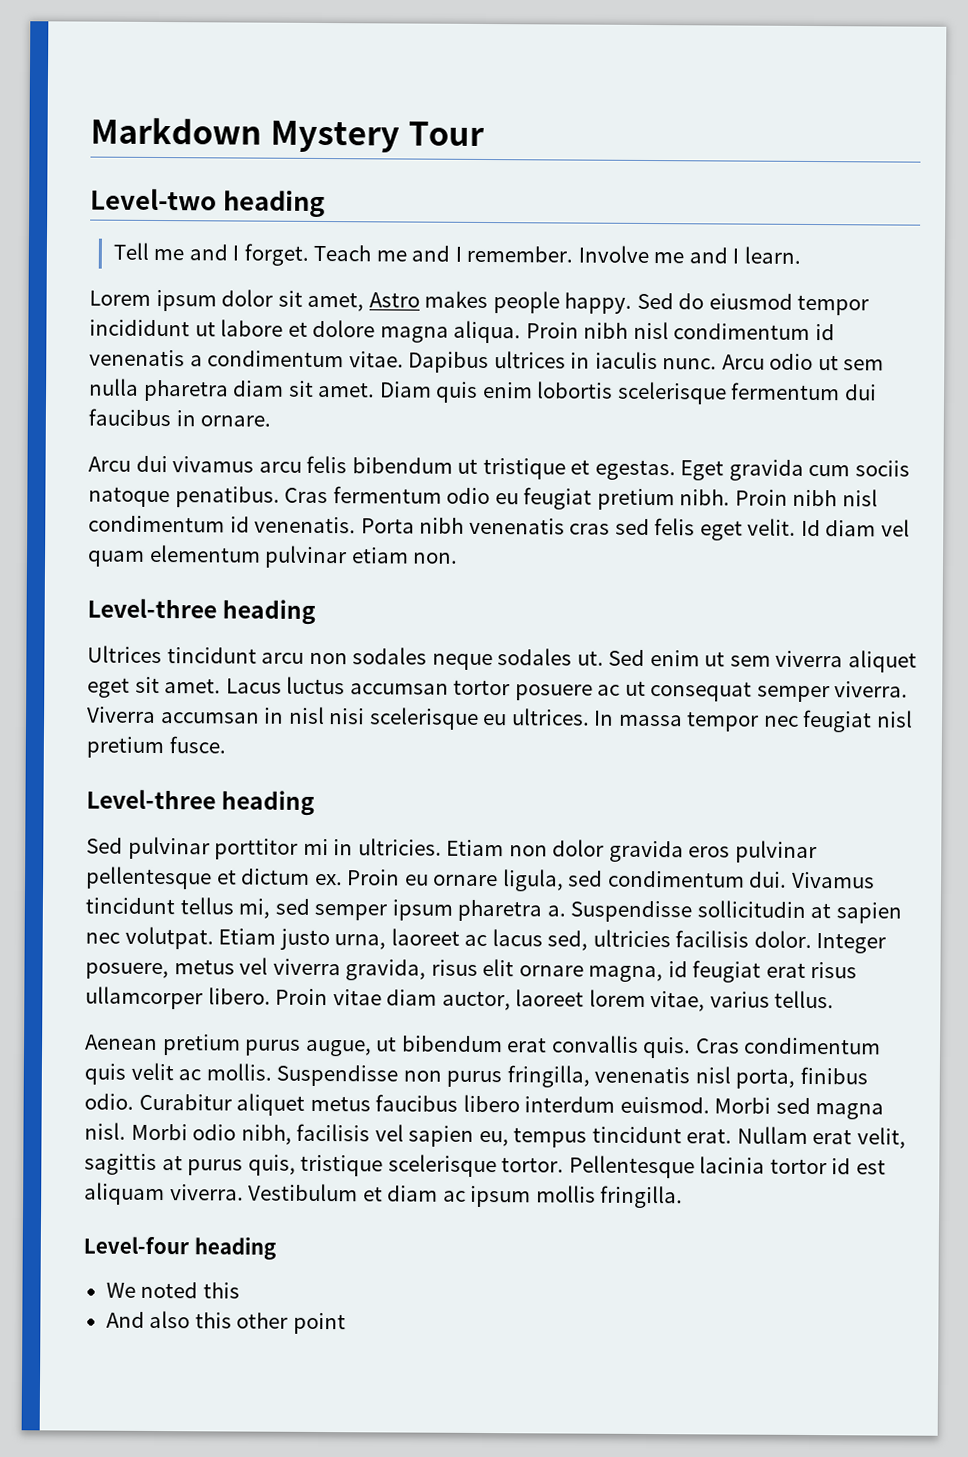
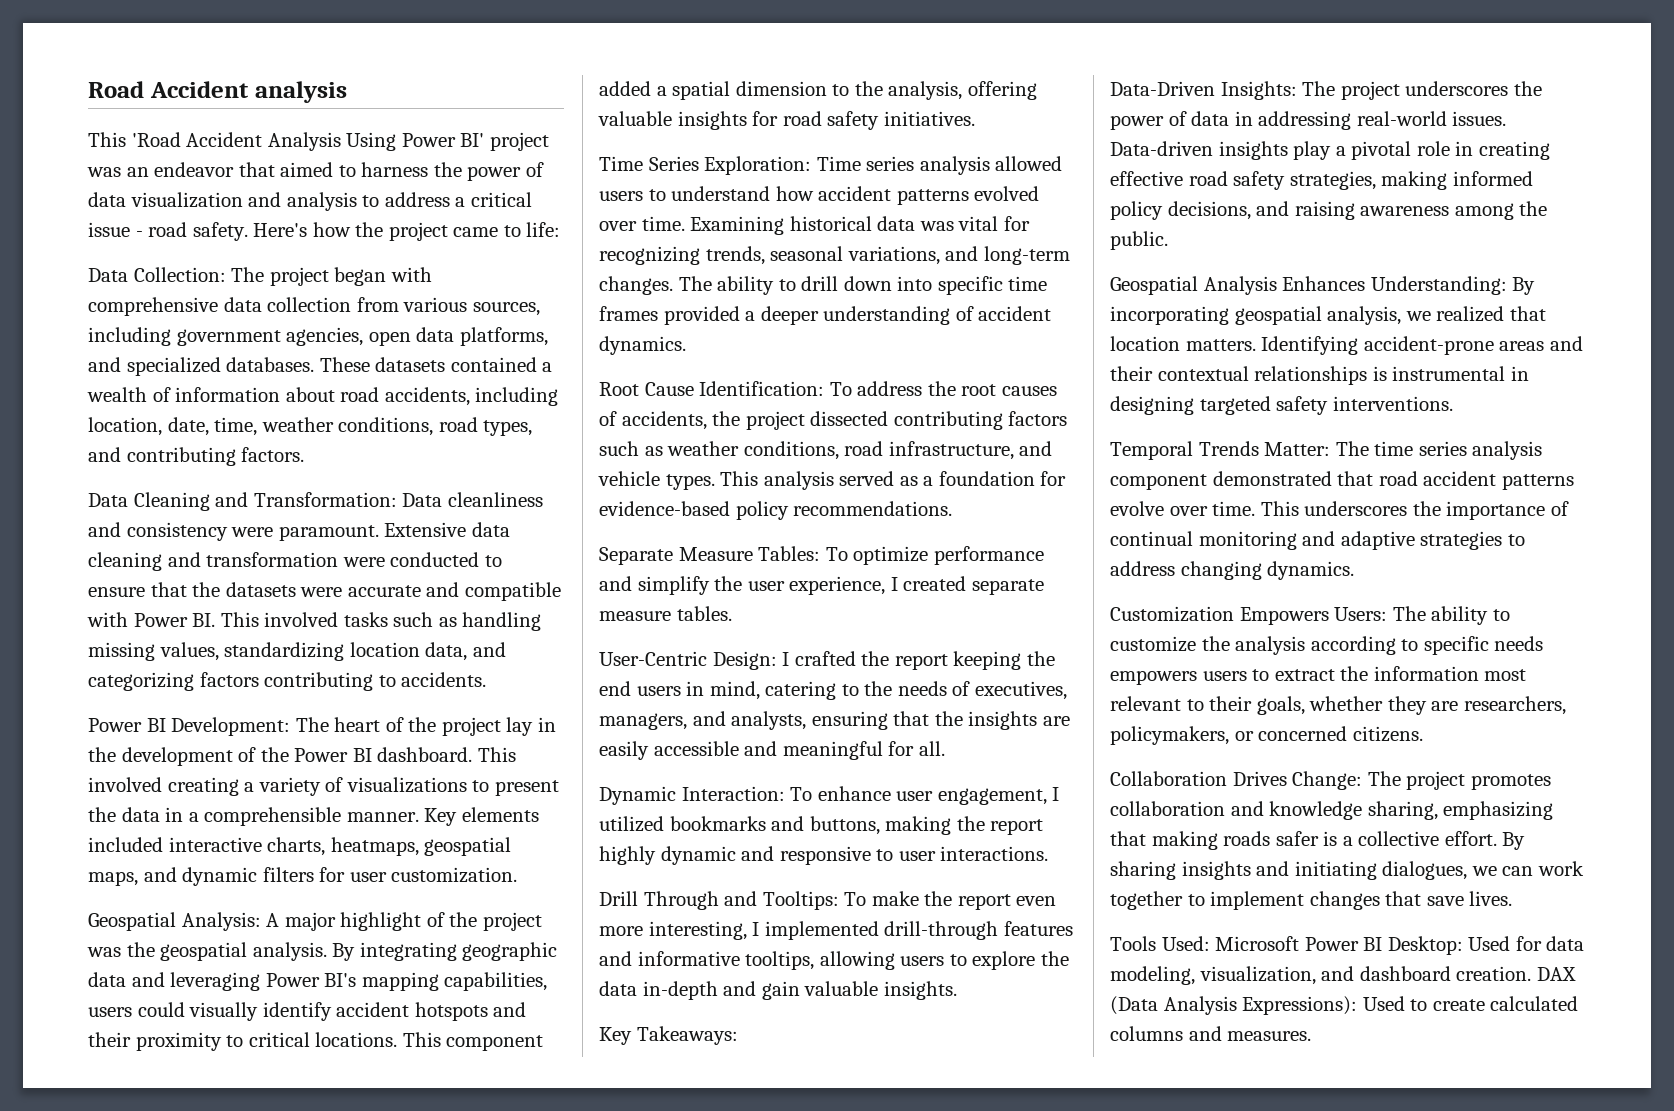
- Markdown Mystery Tour
- Level-two heading
- Tell me and I forget. Teach me and I remember. Involve me and I learn.
- Lorem ipsum dolor sit amet, Astro makes people happy. Sed do eiusmod tempor incididunt ut labore et dolore magna aliqua. Proin nibh nisl condimentum id venenatis a condimentum vitae. Dapibus ultrices in iaculis nunc. Arcu odio ut sem nulla pharetra diam sit amet. Diam quis enim lobortis scelerisque fermentum dui faucibus in ornare.
- Arcu dui vivamus arcu felis bibendum ut tristique et egestas. Eget gravida cum sociis natoque penatibus. Cras fermentum odio eu feugiat pretium nibh. Proin nibh nisl condimentum id venenatis. Porta nibh venenatis cras sed felis eget velit. Id diam vel quam elementum pulvinar etiam non.
- Level-three heading
- Ultrices tincidunt arcu non sodales neque sodales ut. Sed enim ut sem viverra aliquet eget sit amet. Lacus luctus accumsan tortor posuere ac ut consequat semper viverra. Viverra accumsan in nisl nisi scelerisque eu ultrices. In massa tempor nec feugiat nisl pretium fusce.
- Level-three heading
- Sed pulvinar porttitor mi in ultricies. Etiam non dolor gravida eros pulvinar pellentesque et dictum ex. Proin eu ornare ligula, sed condimentum dui. Vivamus tincidunt tellus mi, sed semper ipsum pharetra a. Suspendisse sollicitudin at sapien nec volutpat. Etiam justo urna, laoreet ac lacus sed, ultricies facilisis dolor. Integer posuere, metus vel viverra gravida, risus elit ornare magna, id feugiat erat risus ullamcorper libero. Proin vitae diam auctor, laoreet lorem vitae, varius tellus.
- Aenean pretium purus augue, ut bibendum erat convallis quis. Cras condimentum quis velit ac mollis. Suspendisse non purus fringilla, venenatis nisl porta, finibus odio. Curabitur aliquet metus faucibus libero interdum euismod. Morbi sed magna nisl. Morbi odio nibh, facilisis vel sapien eu, tempus tincidunt erat. Nullam erat velit, sagittis at purus quis, tristique scelerisque tortor. Pellentesque lacinia tortor id est aliquam viverra. Vestibulum et diam ac ipsum mollis fringilla.
- Level-four heading
- We noted this
- And also this other point
+ Road Accident analysis
+ This 'Road Accident Analysis Using Power BI' project was an endeavor that aimed to harness the power of data visualization and analysis to address a critical issue - road safety. Here's how the project came to life:
+ Data Collection: The project began with comprehensive data collection from various sources, including government agencies, open data platforms, and specialized databases. These datasets contained a wealth of information about road accidents, including location, date, time, weather conditions, road types, and contributing factors.
+ Data Cleaning and Transformation: Data cleanliness and consistency were paramount. Extensive data cleaning and transformation were conducted to ensure that the datasets were accurate and compatible with Power BI. This involved tasks such as handling missing values, standardizing location data, and categorizing factors contributing to accidents.
+ Power BI Development: The heart of the project lay in the development of the Power BI dashboard. This involved creating a variety of visualizations to present the data in a comprehensible manner. Key elements included interactive charts, heatmaps, geospatial maps, and dynamic filters for user customization.
+ Geospatial Analysis: A major highlight of the project was the geospatial analysis. By integrating geographic data and leveraging Power BI's mapping capabilities, users could visually identify accident hotspots and their proximity to critical locations. This component added a spatial dimension to the analysis, offering valuable insights for road safety initiatives.
+ Time Series Exploration: Time series analysis allowed users to understand how accident patterns evolved over time. Examining historical data was vital for recognizing trends, seasonal variations, and long-term changes. The ability to drill down into specific time frames provided a deeper understanding of accident dynamics.
+ Root Cause Identification: To address the root causes of accidents, the project dissected contributing factors such as weather conditions, road infrastructure, and vehicle types. This analysis served as a foundation for evidence-based policy recommendations.
+ Separate Measure Tables: To optimize performance and simplify the user experience, I created separate measure tables.
+ User-Centric Design: I crafted the report keeping the end users in mind, catering to the needs of executives, managers, and analysts, ensuring that the insights are easily accessible and meaningful for all.
+ Dynamic Interaction: To enhance user engagement, I utilized bookmarks and buttons, making the report highly dynamic and responsive to user interactions.
+ Drill Through and Tooltips: To make the report even more interesting, I implemented drill-through features and informative tooltips, allowing users to explore the data in-depth and gain valuable insights.
+ Key Takeaways:
+ Data-Driven Insights: The project underscores the power of data in addressing real-world issues. Data-driven insights play a pivotal role in creating effective road safety strategies, making informed policy decisions, and raising awareness among the public.
+ Geospatial Analysis Enhances Understanding: By incorporating geospatial analysis, we realized that location matters. Identifying accident-prone areas and their contextual relationships is instrumental in designing targeted safety interventions.
+ Temporal Trends Matter: The time series analysis component demonstrated that road accident patterns evolve over time. This underscores the importance of continual monitoring and adaptive strategies to address changing dynamics.
+ Customization Empowers Users: The ability to customize the analysis according to specific needs empowers users to extract the information most relevant to their goals, whether they are researchers, policymakers, or concerned citizens.
+ Collaboration Drives Change: The project promotes collaboration and knowledge sharing, emphasizing that making roads safer is a collective effort. By sharing insights and initiating dialogues, we can work together to implement changes that save lives.
+ Tools Used: Microsoft Power BI Desktop: Used for data modeling, visualization, and dashboard creation. DAX (Data Analysis Expressions): Used to create calculated columns and measures.

